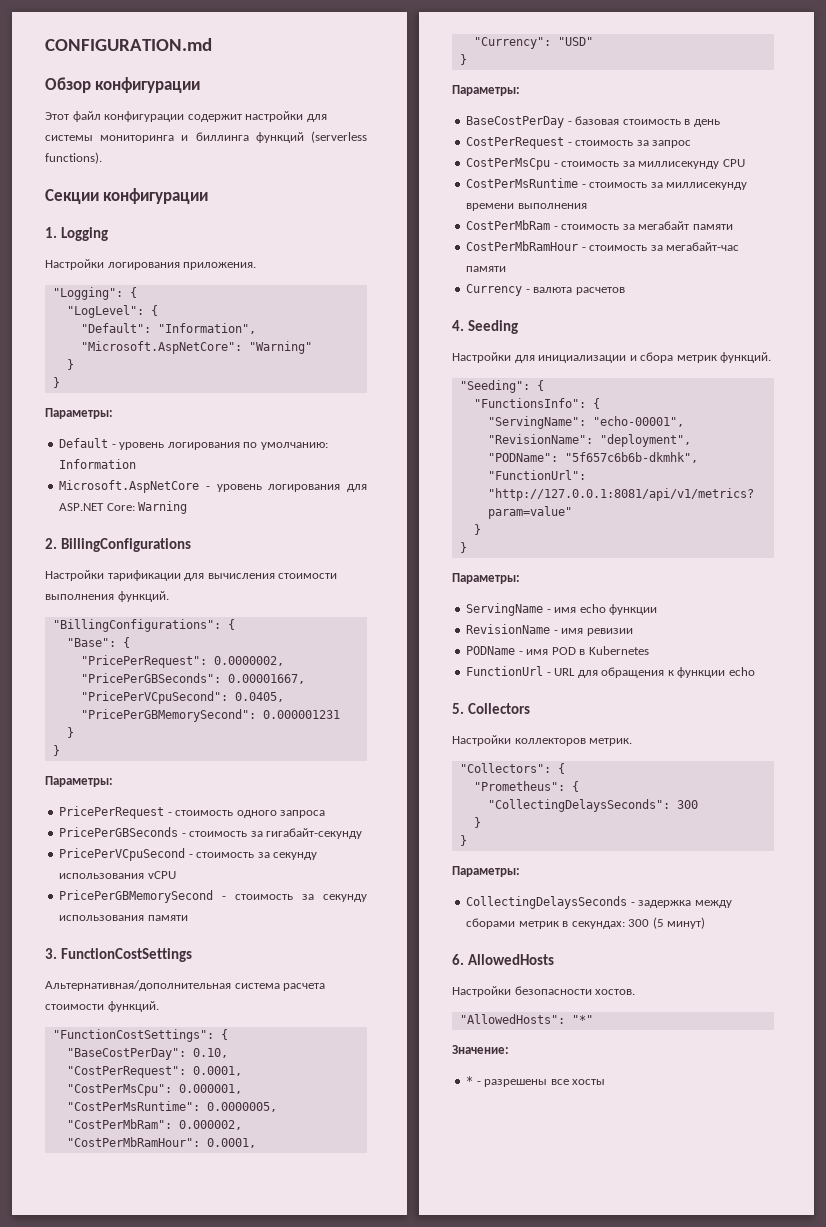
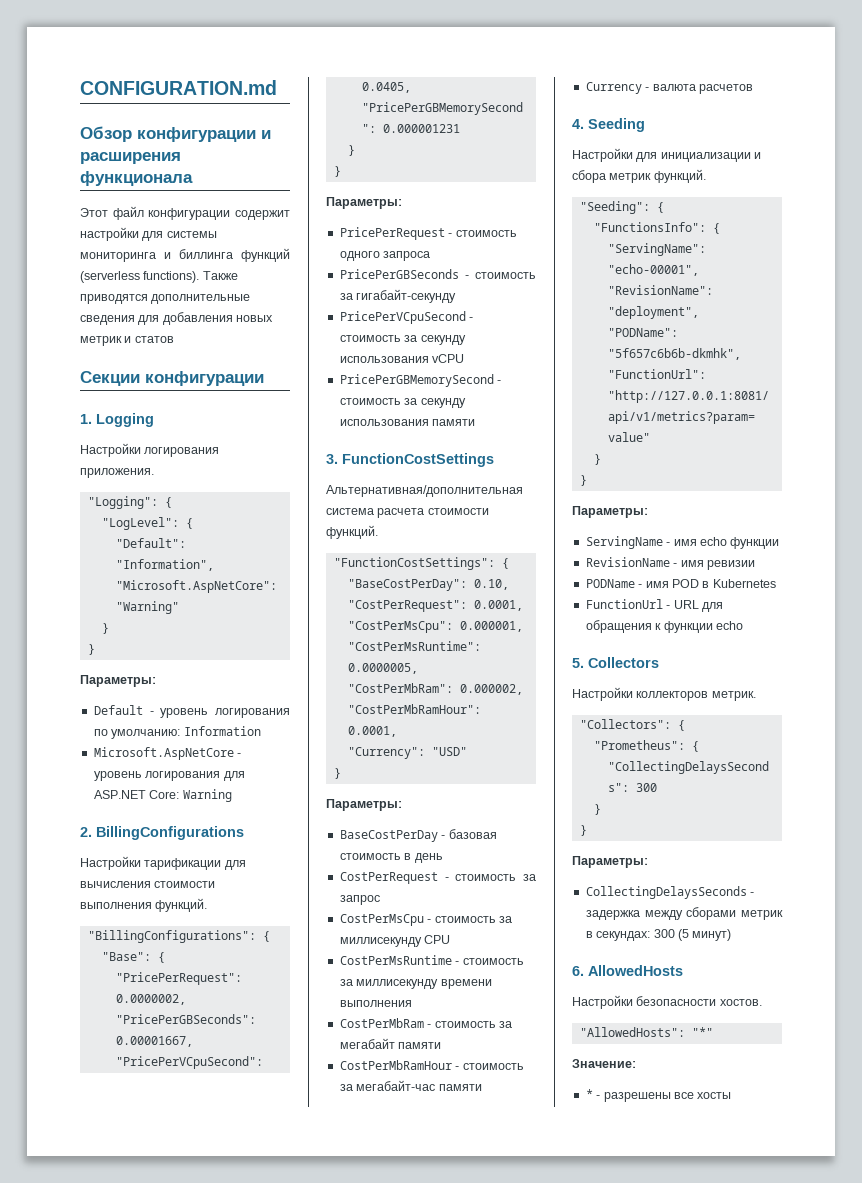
- Обзор конфигурации
+ Обзор конфигурации и расширения функционала
+ Также приводятся дополнительные сведения для добавления новых метрик и статов

